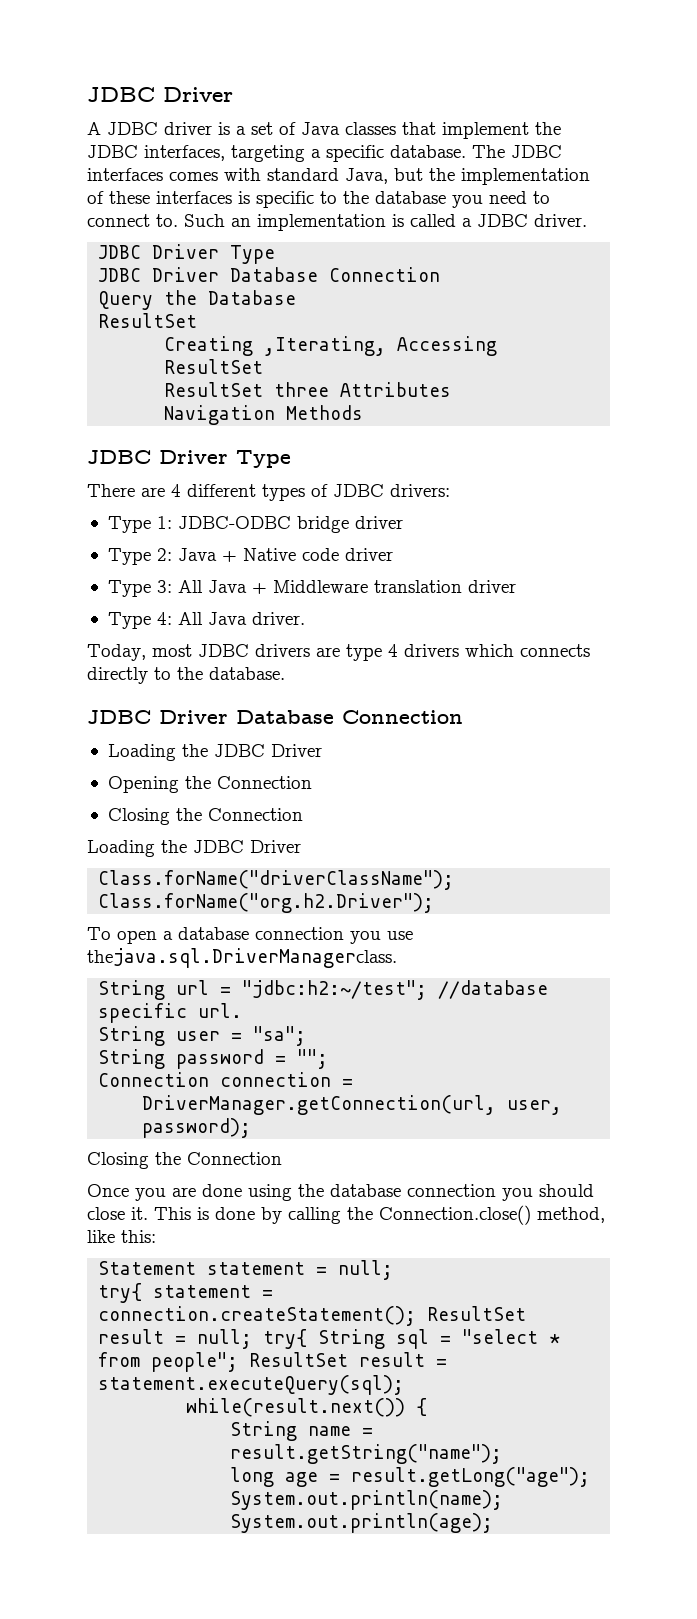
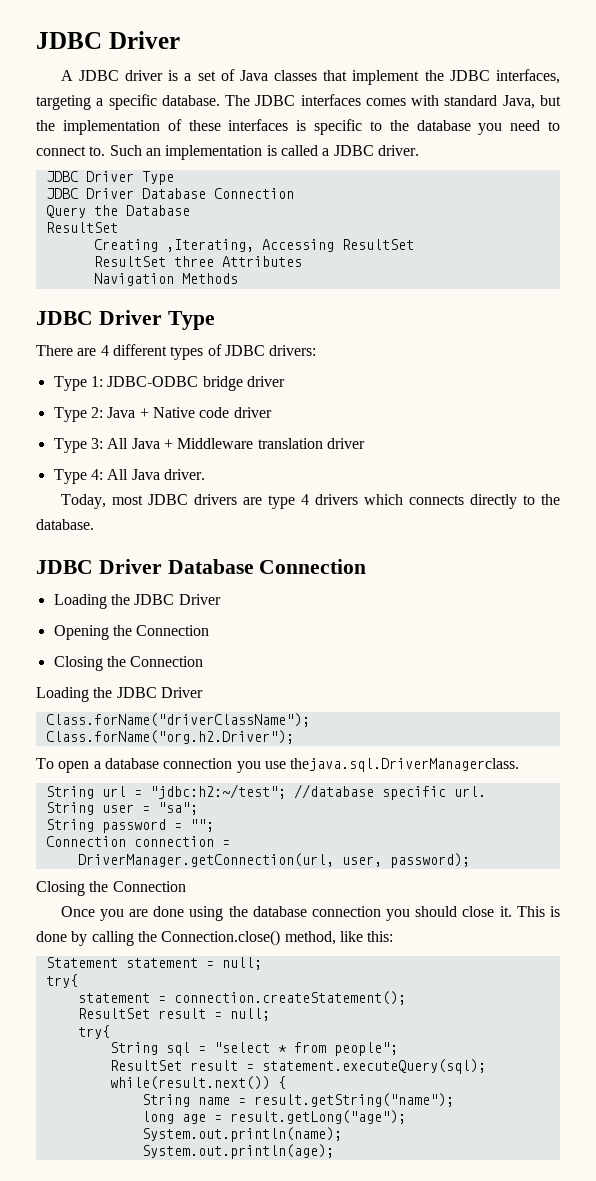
  Statement statement = null;
- try{ statement = connection.createStatement(); ResultSet result = null; try{ String sql = "select * from people"; ResultSet result = statement.executeQuery(sql);
+ try{
+ statement = connection.createStatement();
+ ResultSet result = null;
+ try{
+ String sql = "select * from people";
+ ResultSet result = statement.executeQuery(sql);

